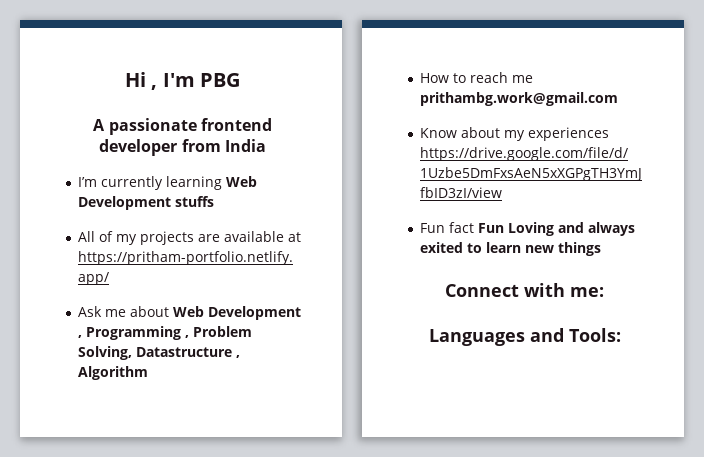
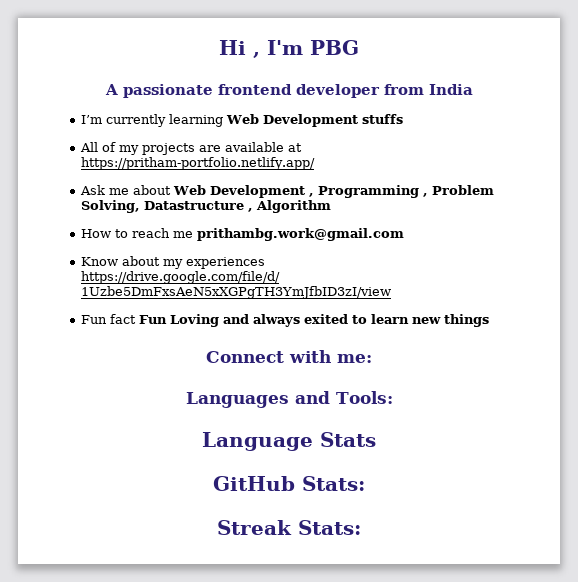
+ Language Stats
+ GitHub Stats:
+ Streak Stats:

